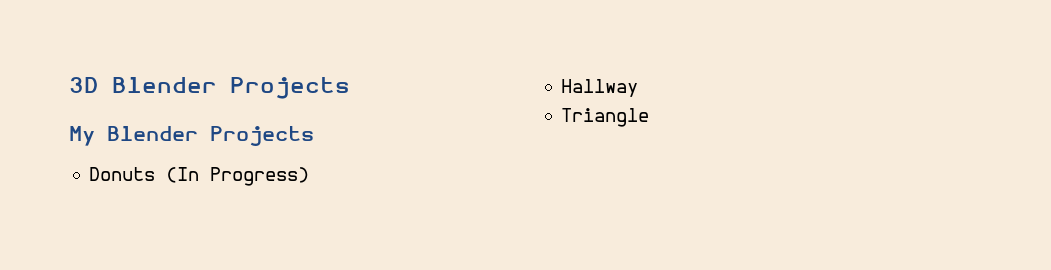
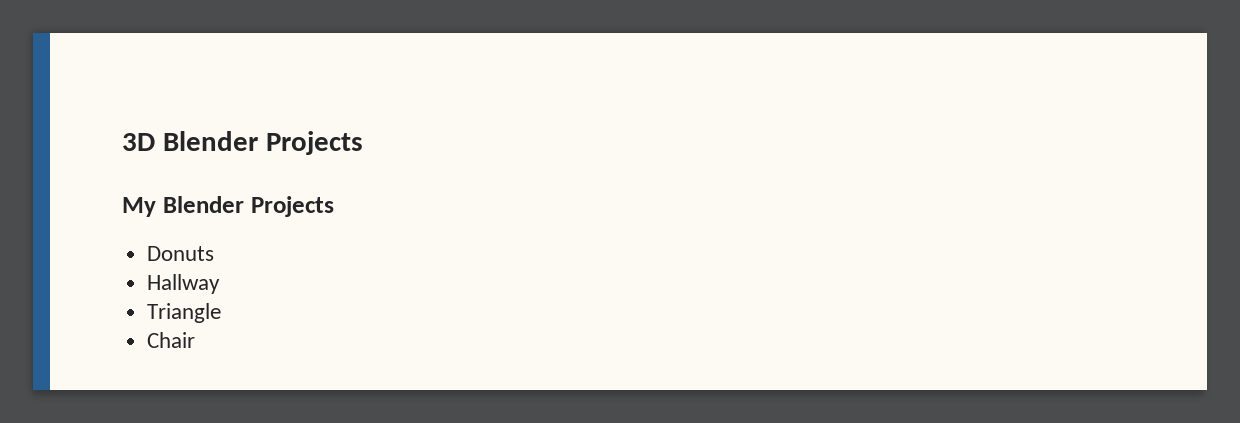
- Donuts (In Progress)
+ Donuts
+ Chair

